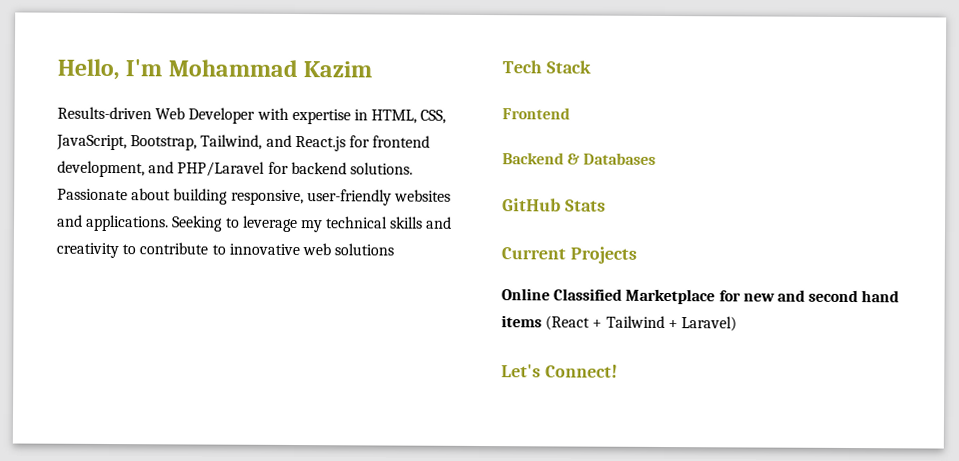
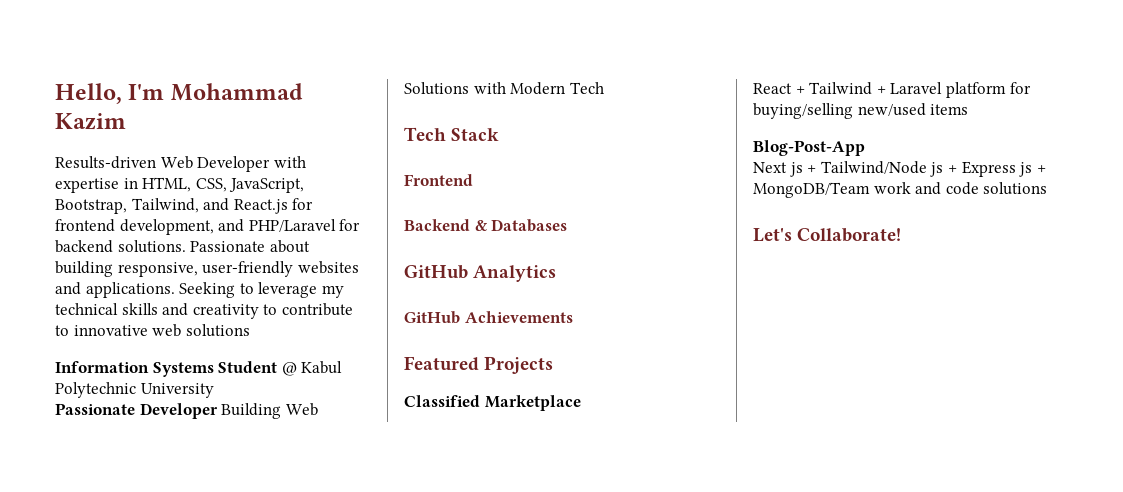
+ Information Systems Student @ Kabul Polytechnic University
+ Passionate Developer Building Web Solutions with Modern Tech
- GitHub Stats
- Current Projects
+ GitHub Analytics
+ GitHub Achievements
+ Featured Projects
- Online Classified Marketplace for new and second hand items (React + Tailwind + Laravel)
+ Classified Marketplace
+ React + Tailwind + Laravel platform for buying/selling new/used items
+ Blog-Post-App
+ Next js + Tailwind/Node js + Express js + MongoDB/Team work and code solutions
- Let's Connect!
+ Let's Collaborate!

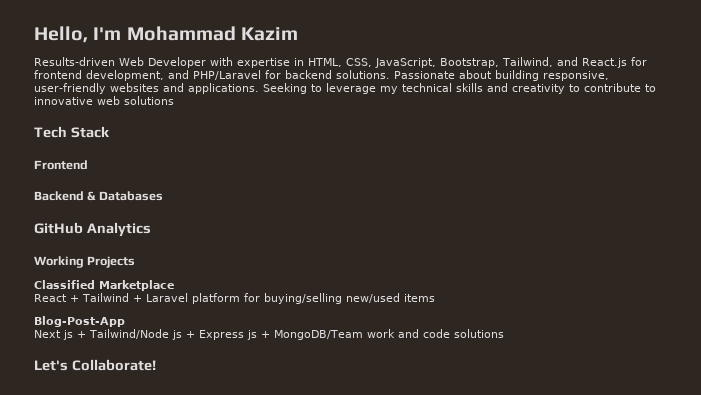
- Information Systems Student @ Kabul Polytechnic University
- Passionate Developer Building Web Solutions with Modern Tech
- GitHub Achievements
- Featured Projects
+ Working Projects

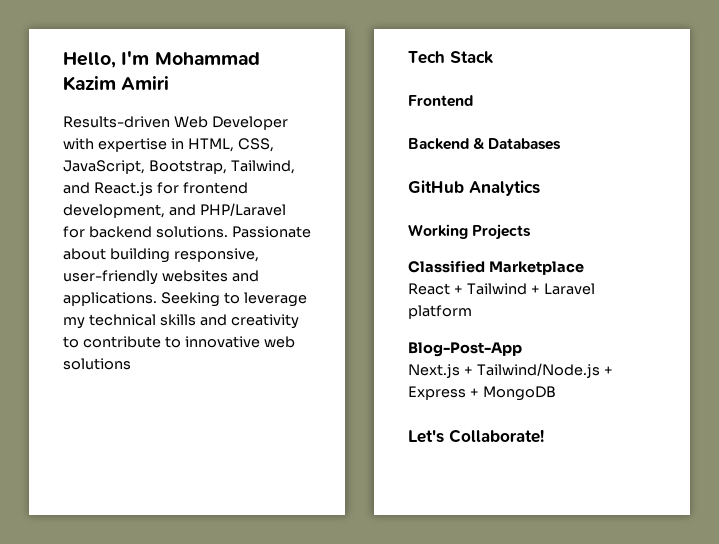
- Hello, I'm Mohammad Kazim
+ Hello, I'm Mohammad Kazim Amiri
- React + Tailwind + Laravel platform for buying/selling new/used items
+ React + Tailwind + Laravel platform
  Blog-Post-App
- Next js + Tailwind/Node js + Express js + MongoDB/Team work and code solutions
+ Next.js + Tailwind/Node.js + Express + MongoDB

